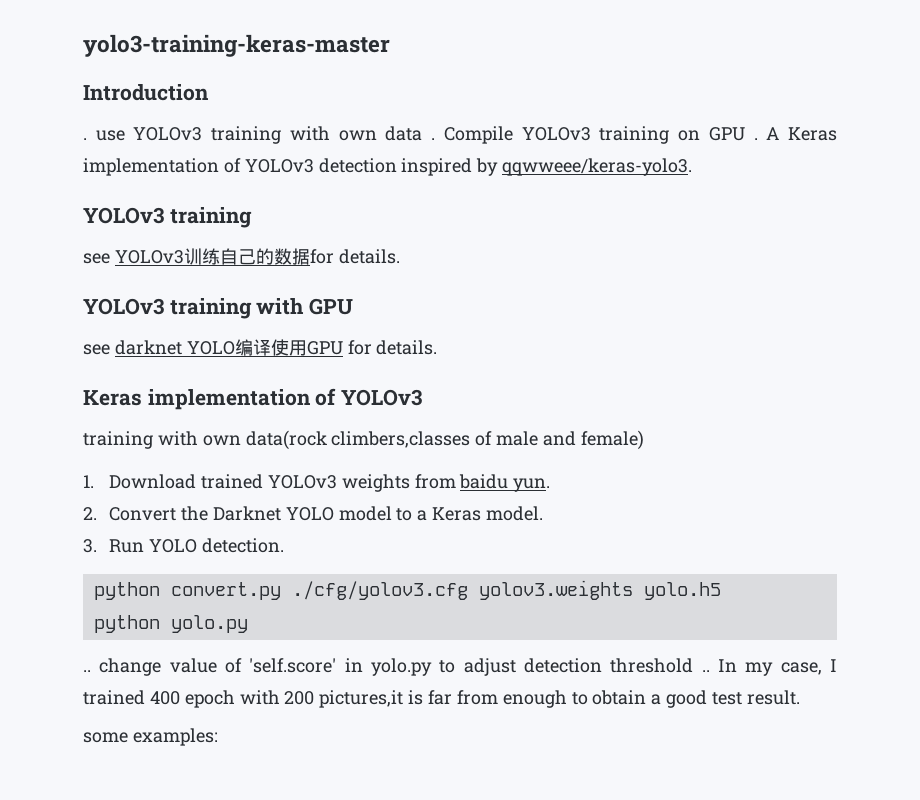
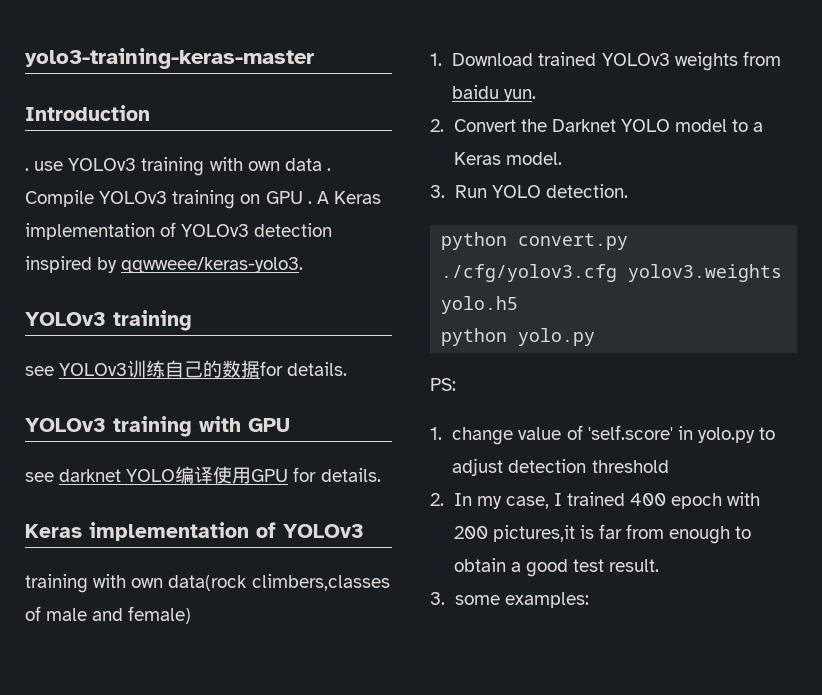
- .. change value of 'self.score' in yolo.py to adjust detection threshold .. In my case, I trained 400 epoch with 200 pictures,it is far from enough to obtain a good test result.
+ PS:
+ 1. change value of 'self.score' in yolo.py to adjust detection threshold
+ 2. In my case, I trained 400 epoch with 200 pictures,it is far from enough to obtain a good test result.
- some examples:
+ 3. some examples:

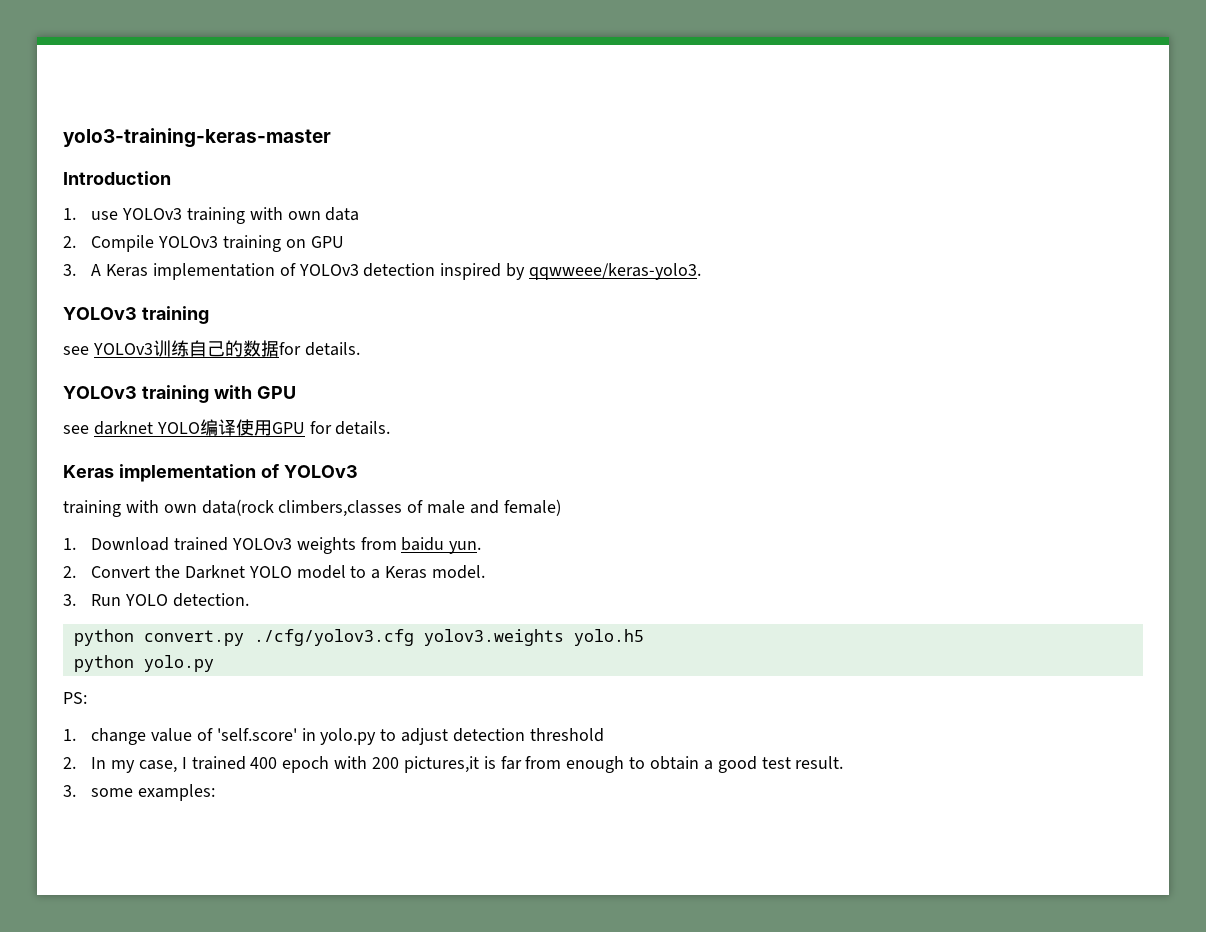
- . use YOLOv3 training with own data . Compile YOLOv3 training on GPU . A Keras implementation of YOLOv3 detection inspired by qqwweee/keras-yolo3.
+ 1. use YOLOv3 training with own data
+ 2. Compile YOLOv3 training on GPU
+ 3. A Keras implementation of YOLOv3 detection inspired by qqwweee/keras-yolo3.

